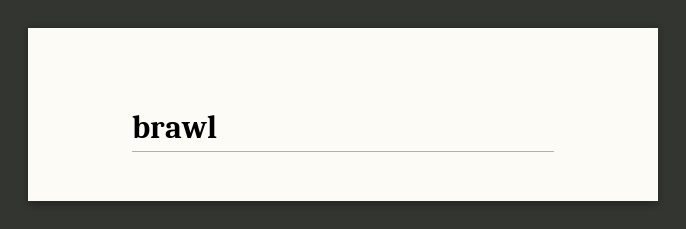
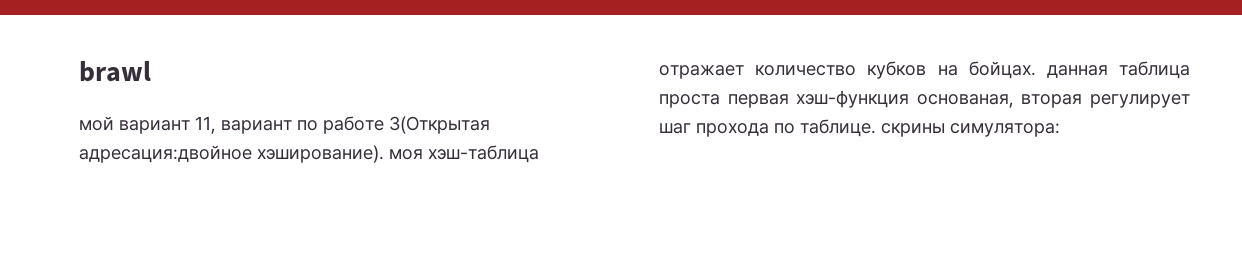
+ мой вариант 11, вариант по работе 3(Открытая адресация:двойное хэширование). моя хэш-таблица отражает количество кубков на бойцах. данная таблица проста первая хэш-функция основаная, вторая регулирует шаг прохода по таблице. скрины симулятора:

